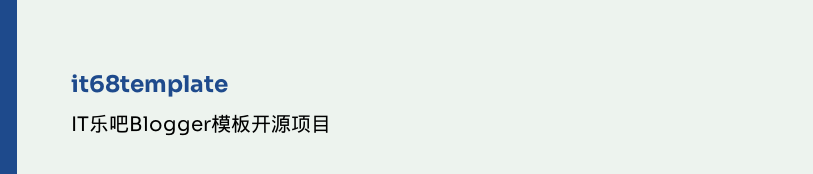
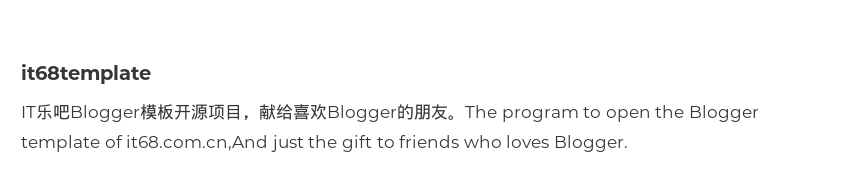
- IT乐吧Blogger模板开源项目
+ IT乐吧Blogger模板开源项目，献给喜欢Blogger的朋友。The program to open the Blogger template of it68.com.cn,And just the gift to friends who loves Blogger.

